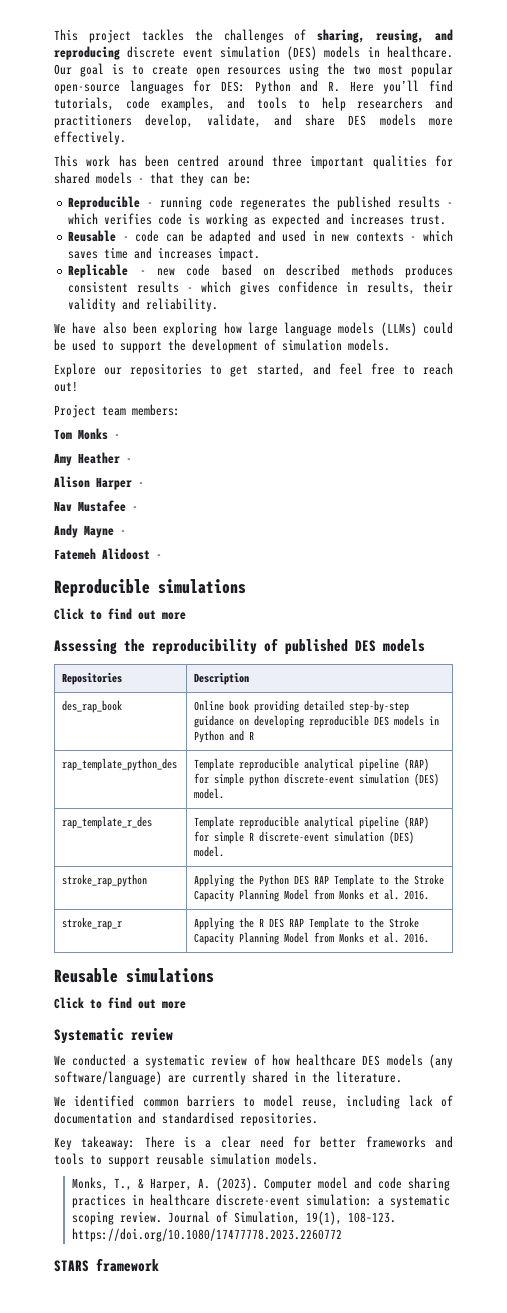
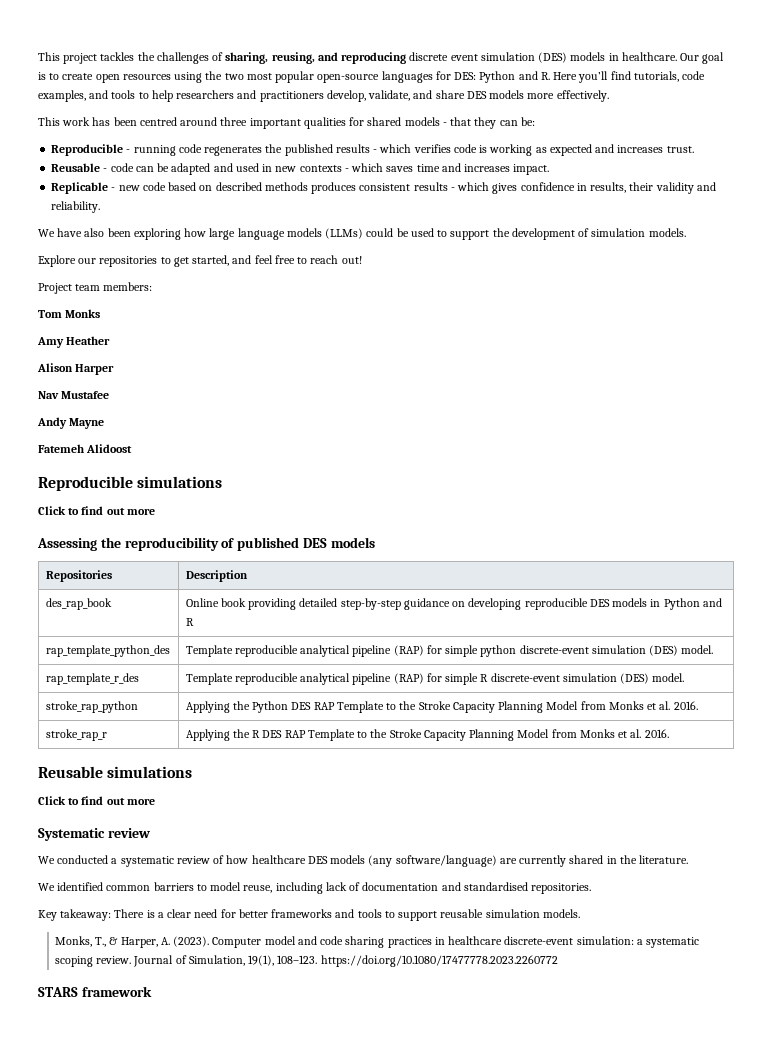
- Tom Monks -
+ Tom Monks
- Amy Heather -
+ Amy Heather
- Alison Harper -
+ Alison Harper
- Nav Mustafee -
+ Nav Mustafee
- Andy Mayne -
+ Andy Mayne
- Fatemeh Alidoost -
+ Fatemeh Alidoost

